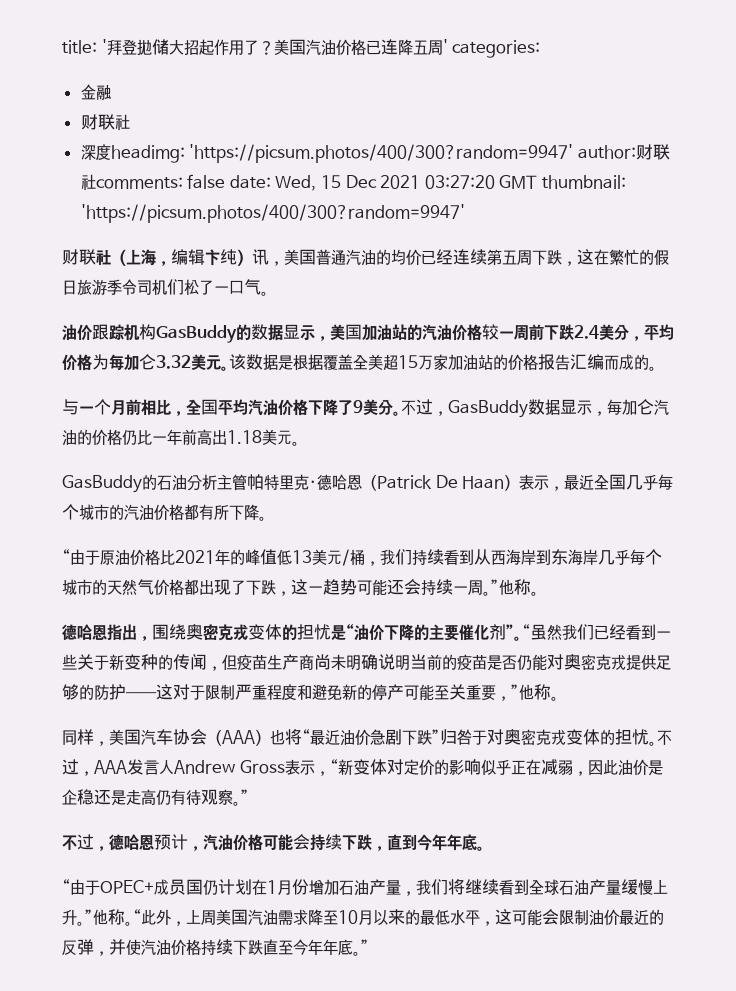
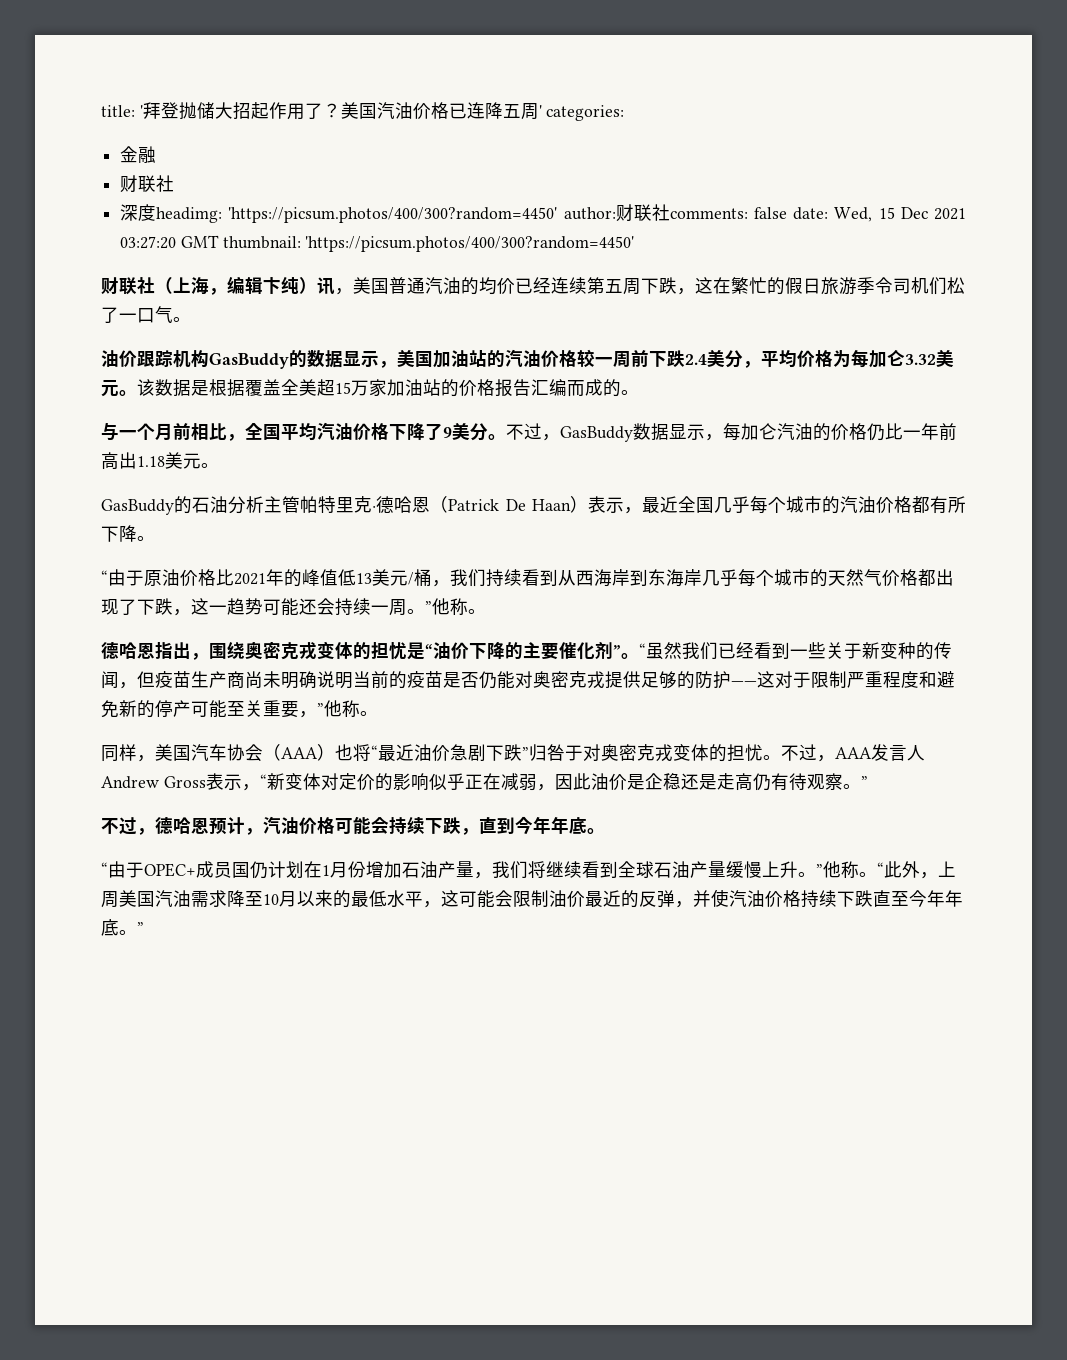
- 深度headimg: 'https://picsum.photos/400/300?random=9947' author:财联社comments: false date: Wed, 15 Dec 2021 03:27:20 GMT thumbnail: 'https://picsum.photos/400/300?random=9947'
+ 深度headimg: 'https://picsum.photos/400/300?random=4450' author:财联社comments: false date: Wed, 15 Dec 2021 03:27:20 GMT thumbnail: 'https://picsum.photos/400/300?random=4450'

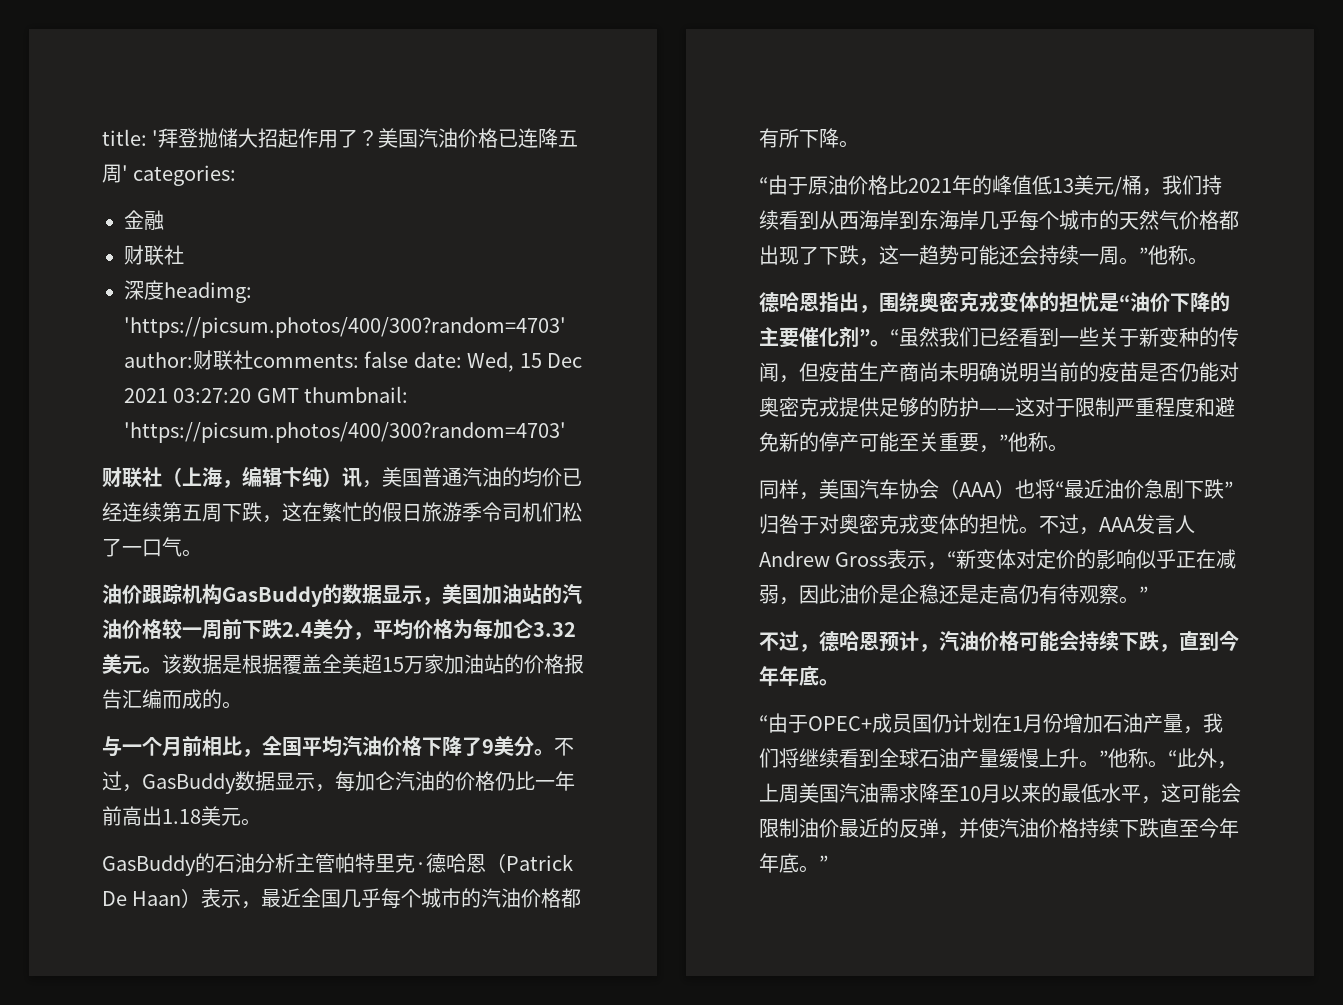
- 深度headimg: 'https://picsum.photos/400/300?random=4450' author:财联社comments: false date: Wed, 15 Dec 2021 03:27:20 GMT thumbnail: 'https://picsum.photos/400/300?random=4450'
+ 深度headimg: 'https://picsum.photos/400/300?random=4703' author:财联社comments: false date: Wed, 15 Dec 2021 03:27:20 GMT thumbnail: 'https://picsum.photos/400/300?random=4703'

